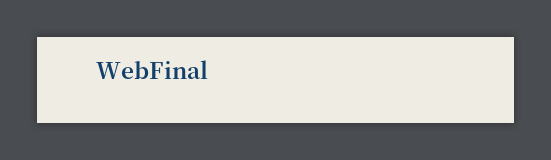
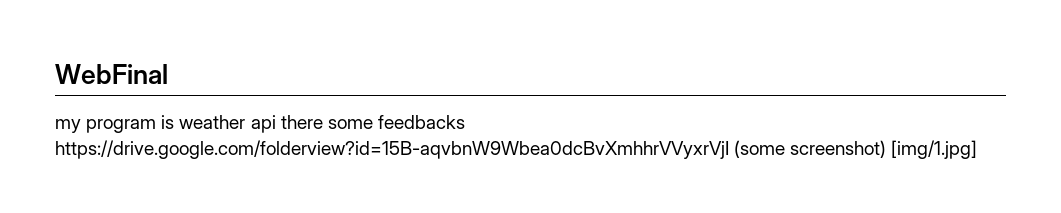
+ my program is weather api there some feedbacks https://drive.google.com/folderview?id=15B-aqvbnW9Wbea0dcBvXmhhrVVyxrVjI (some screenshot) [img/1.jpg]

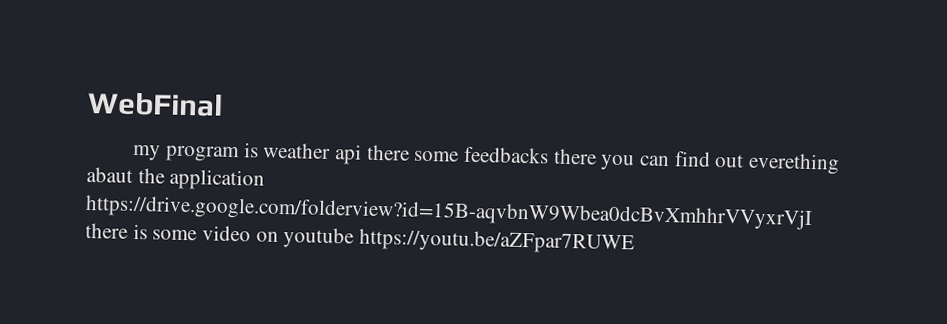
- my program is weather api there some feedbacks https://drive.google.com/folderview?id=15B-aqvbnW9Wbea0dcBvXmhhrVVyxrVjI (some screenshot) [img/1.jpg]
+ my program is weather api there some feedbacks there you can find out everething abaut the application https://drive.google.com/folderview?id=15B-aqvbnW9Wbea0dcBvXmhhrVVyxrVjI there is some video on youtube https://youtu.be/aZFpar7RUWE

